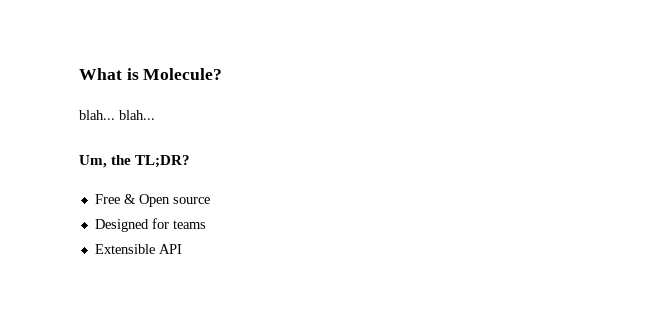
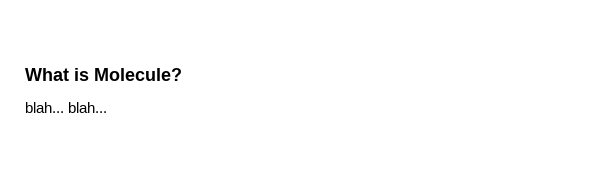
- Um, the TL;DR?
- Free & Open source
- Designed for teams
- Extensible API

